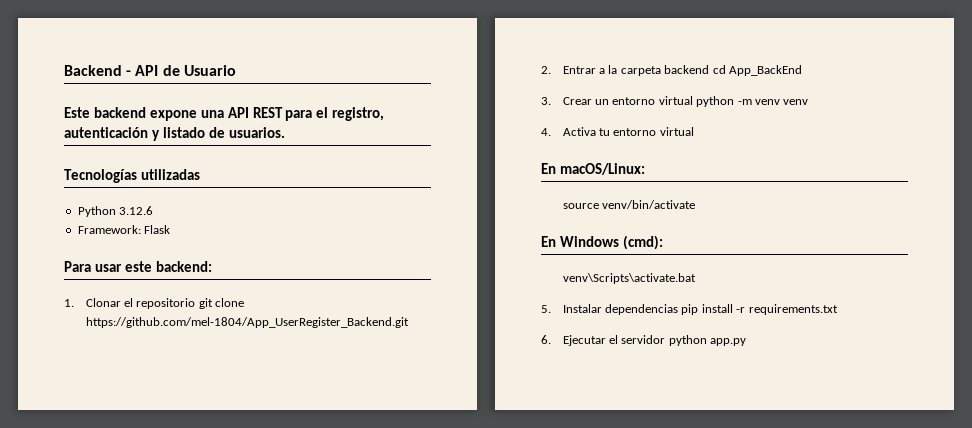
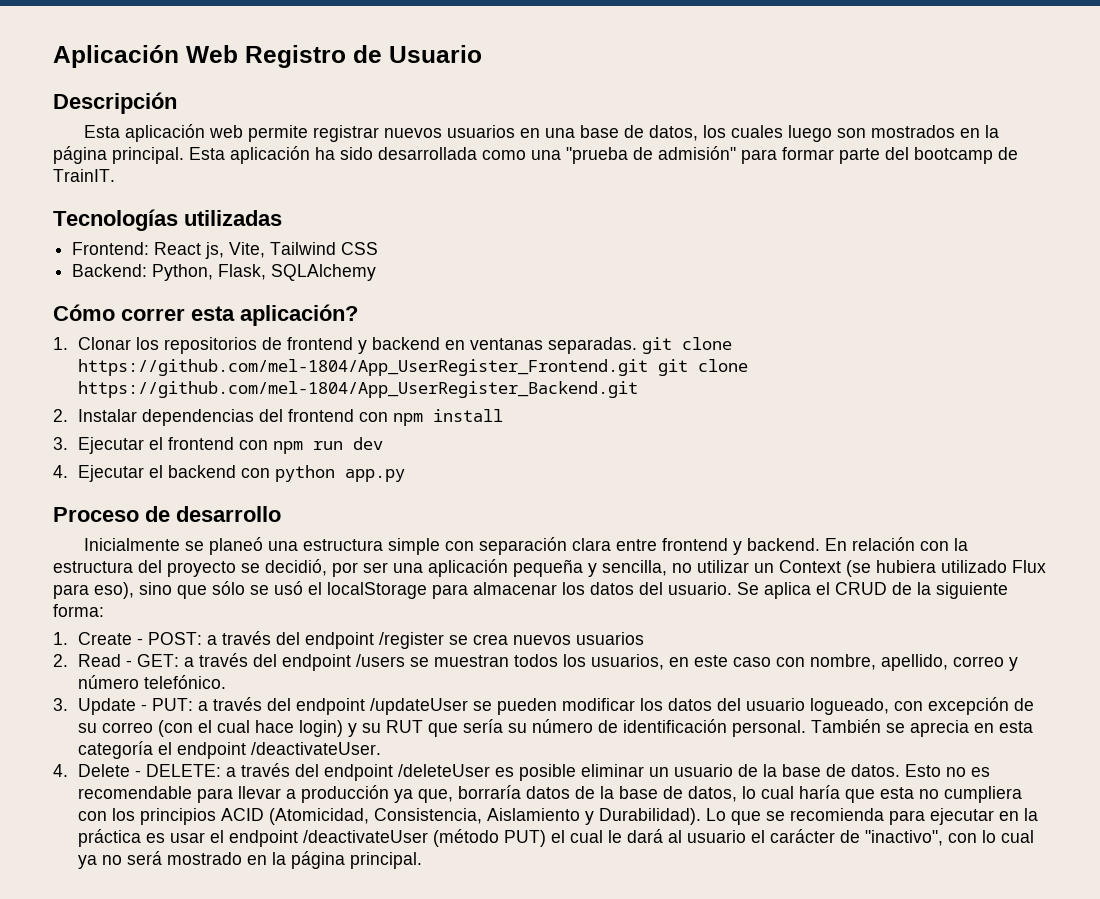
- Backend - API de Usuario
+ Aplicación Web Registro de Usuario
- Este backend expone una API REST para el registro, autenticación y listado de usuarios.
+ Descripción
+ Esta aplicación web permite registrar nuevos usuarios en una base de datos, los cuales luego son mostrados en la página principal. Esta aplicación ha sido desarrollada como una "prueba de admisión" para formar parte del bootcamp de TrainIT.
  Tecnologías utilizadas
- Python 3.12.6
- Framework: Flask
- Para usar este backend:
- 1. Clonar el repositorio git clone https://github.com/mel-1804/App_UserRegister_Backend.git
- 2. Entrar a la carpeta backend cd App_BackEnd
- 3. Crear un entorno virtual python -m venv venv
- 4. Activa tu entorno virtual
- En macOS/Linux:
- source venv/bin/activate
- En Windows (cmd):
- venv\Scripts\activate.bat
- 5. Instalar dependencias pip install -r requirements.txt
- 6. Ejecutar el servidor python app.py
+ Frontend: React js, Vite, Tailwind CSS
+ Backend: Python, Flask, SQLAlchemy
+ Cómo correr esta aplicación?
+ 1. Clonar los repositorios de frontend y backend en ventanas separadas. git clone https://github.com/mel-1804/App_UserRegister_Frontend.git git clone https://github.com/mel-1804/App_UserRegister_Backend.git
+ 2. Instalar dependencias del frontend con npm install
+ 3. Ejecutar el frontend con npm run dev
+ 4. Ejecutar el backend con python app.py
+ Proceso de desarrollo
+ Inicialmente se planeó una estructura simple con separación clara entre frontend y backend. En relación con la estructura del proyecto se decidió, por ser una aplicación pequeña y sencilla, no utilizar un Context (se hubiera utilizado Flux para eso), sino que sólo se usó el localStorage para almacenar los datos del usuario. Se aplica el CRUD de la siguiente forma:
+ 1. Create - POST: a través del endpoint /register se crea nuevos usuarios
+ 2. Read - GET: a través del endpoint /users se muestran todos los usuarios, en este caso con nombre, apellido, correo y número telefónico.
+ 3. Update - PUT: a través del endpoint /updateUser se pueden modificar los datos del usuario logueado, con excepción de su correo (con el cual hace login) y su RUT que sería su número de identificación personal. También se aprecia en esta categoría el endpoint /deactivateUser.
+ 4. Delete - DELETE: a través del endpoint /deleteUser es posible eliminar un usuario de la base de datos. Esto no es recomendable para llevar a producción ya que, borraría datos de la base de datos, lo cual haría que esta no cumpliera con los principios ACID (Atomicidad, Consistencia, Aislamiento y Durabilidad). Lo que se recomienda para ejecutar en la práctica es usar el endpoint /deactivateUser (método PUT) el cual le dará al usuario el carácter de "inactivo", con lo cual ya no será mostrado en la página principal.

